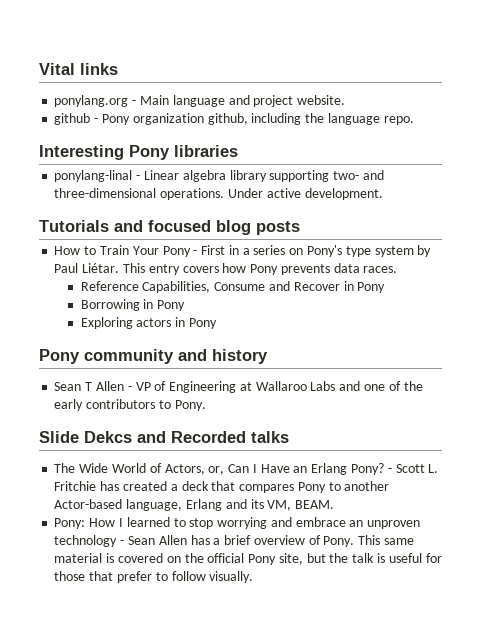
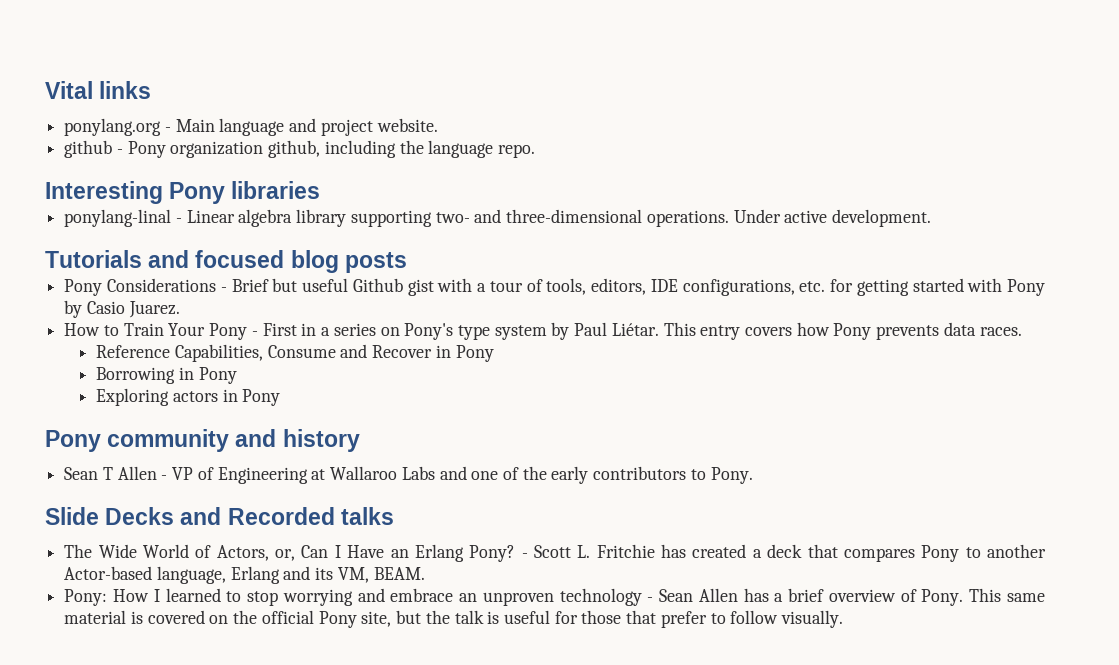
+ Pony Considerations - Brief but useful Github gist with a tour of tools, editors, IDE configurations, etc. for getting started with Pony by Casio Juarez.
- Slide Dekcs and Recorded talks
+ Slide Decks and Recorded talks

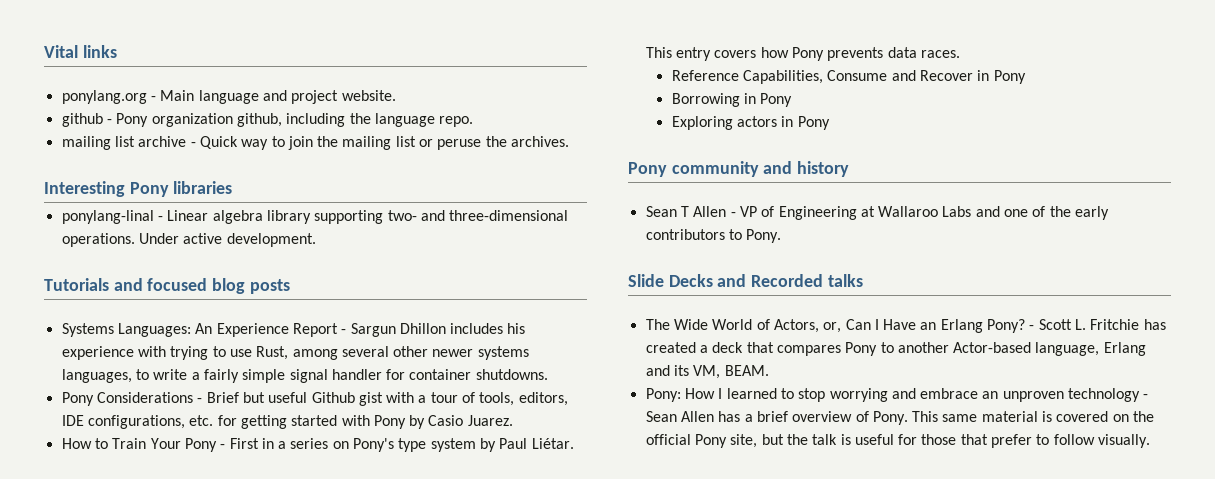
+ mailing list archive - Quick way to join the mailing list or peruse the archives.
+ Systems Languages: An Experience Report - Sargun Dhillon includes his experience with trying to use Rust, among several other newer systems languages, to write a fairly simple signal handler for container shutdowns.

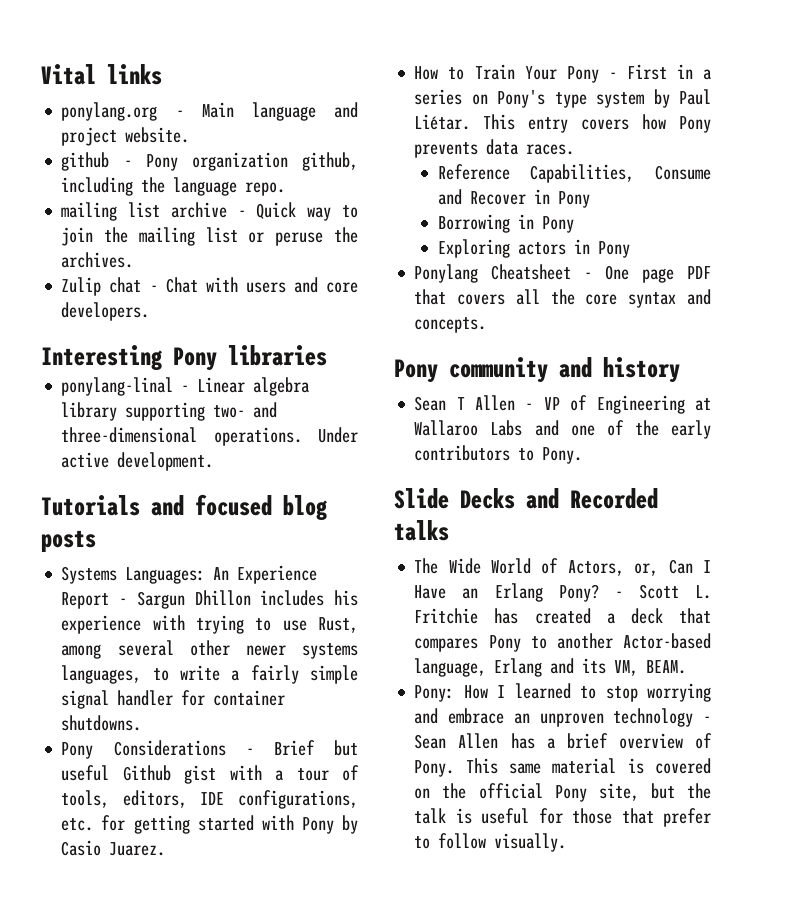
+ Zulip chat - Chat with users and core developers.
+ Ponylang Cheatsheet - One page PDF that covers all the core syntax and concepts.

